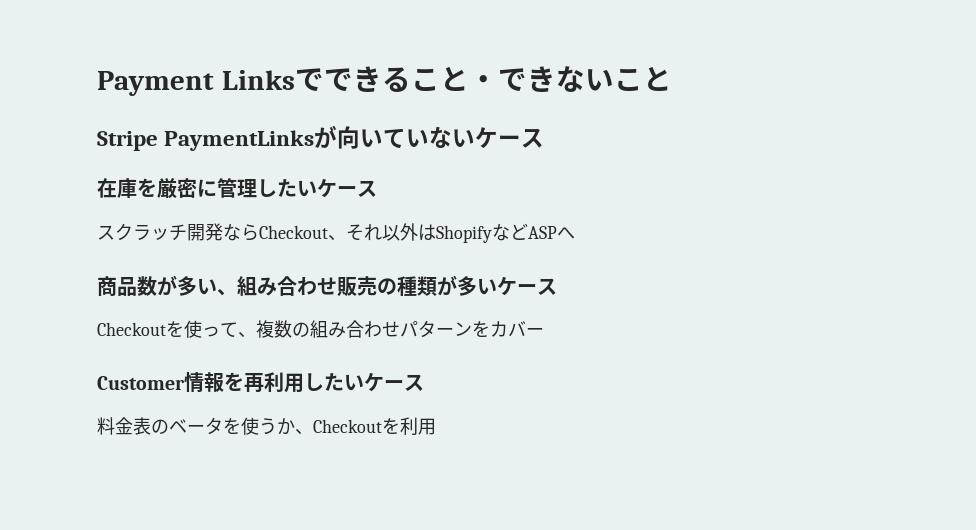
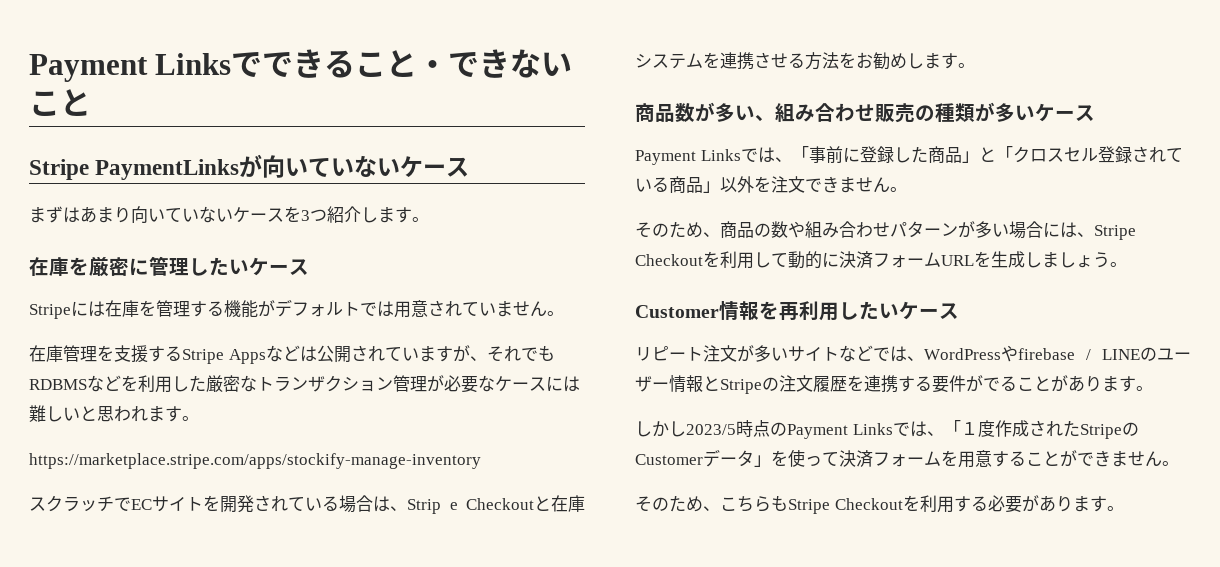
+ まずはあまり向いていないケースを3つ紹介します。
- スクラッチ開発ならCheckout、それ以外はShopifyなどASPへ
+ Stripeには在庫を管理する機能がデフォルトでは用意されていません。
+ 在庫管理を支援するStripe Appsなどは公開されていますが、それでもRDBMSなどを利用した厳密なトランザクション管理が必要なケースには難しいと思われます。
+ https://marketplace.stripe.com/apps/stockify-manage-inventory
+ スクラッチでECサイトを開発されている場合は、Strip e Checkoutと在庫システムを連携させる方法をお勧めします。
- Checkoutを使って、複数の組み合わせパターンをカバー
+ Payment Linksでは、「事前に登録した商品」と「クロスセル登録されている商品」以外を注文できません。
+ そのため、商品の数や組み合わせパターンが多い場合には、Stripe Checkoutを利用して動的に決済フォームURLを生成しましょう。
- 料金表のベータを使うか、Checkoutを利用
+ リピート注文が多いサイトなどでは、WordPressやfirebase / LINEのユーザー情報とStripeの注文履歴を連携する要件がでることがあります。
+ しかし2023/5時点のPayment Linksでは、「１度作成されたStripeのCustomerデータ」を使って決済フォームを用意することができません。
+ そのため、こちらもStripe Checkoutを利用する必要があります。

